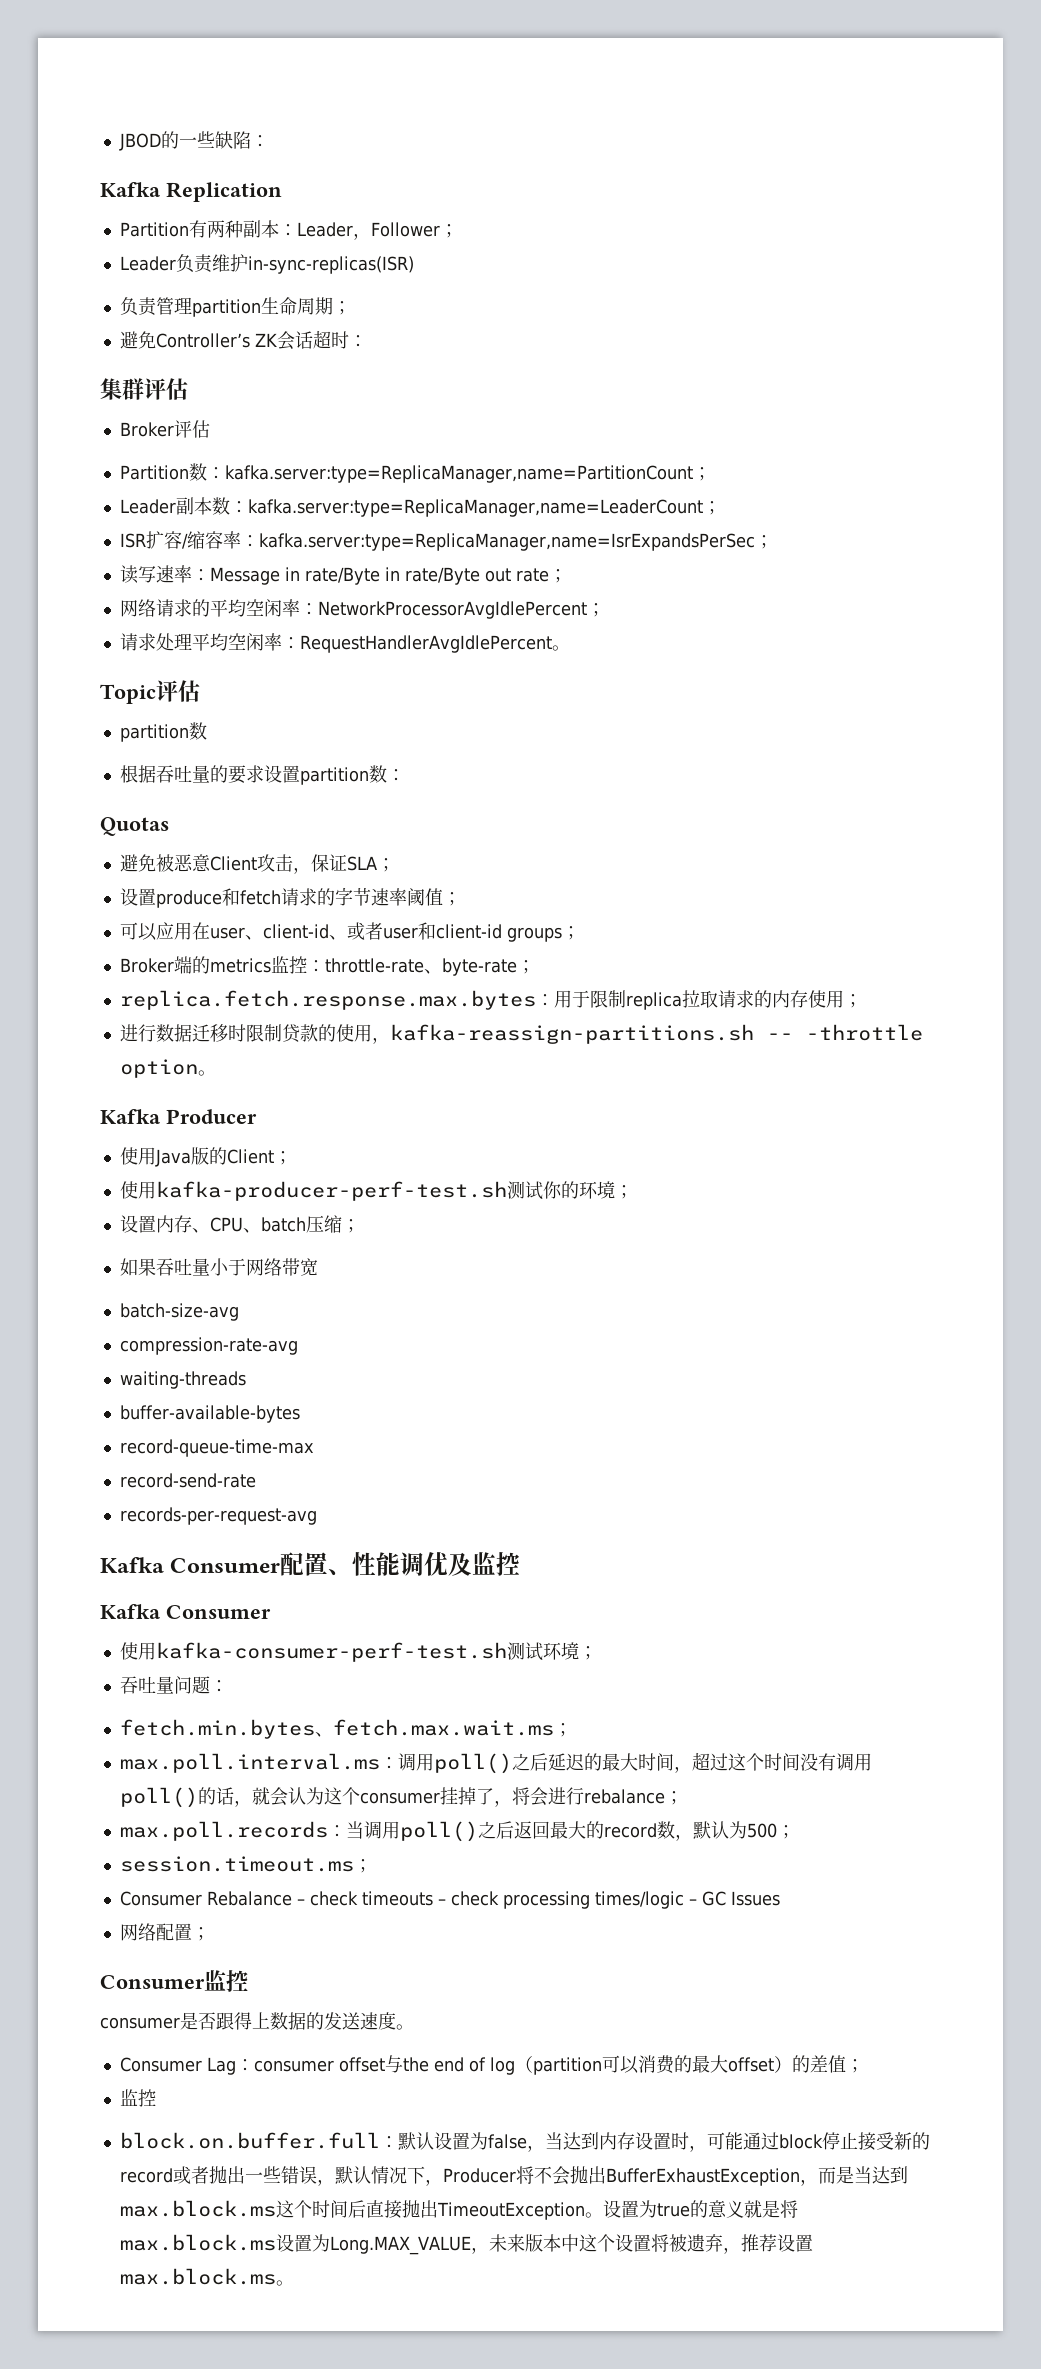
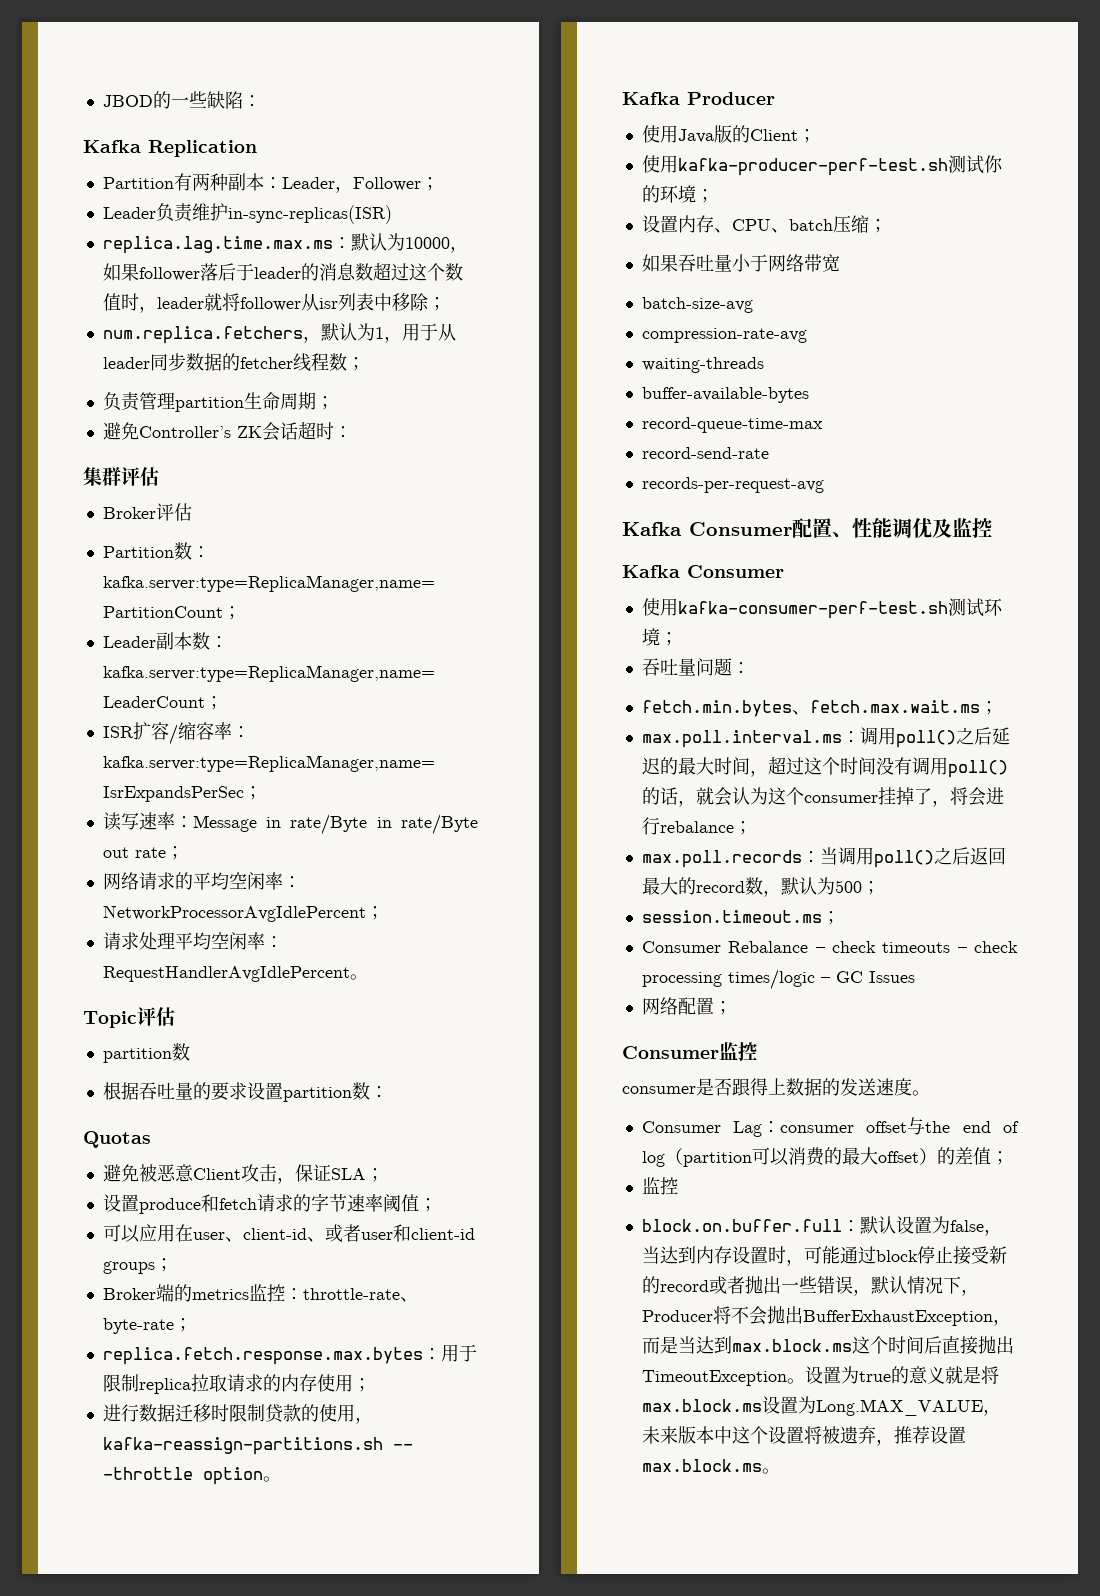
+ replica.lag.time.max.ms：默认为10000，如果follower落后于leader的消息数超过这个数值时，leader就将follower从isr列表中移除；
+ num.replica.fetchers，默认为1，用于从leader同步数据的fetcher线程数；

